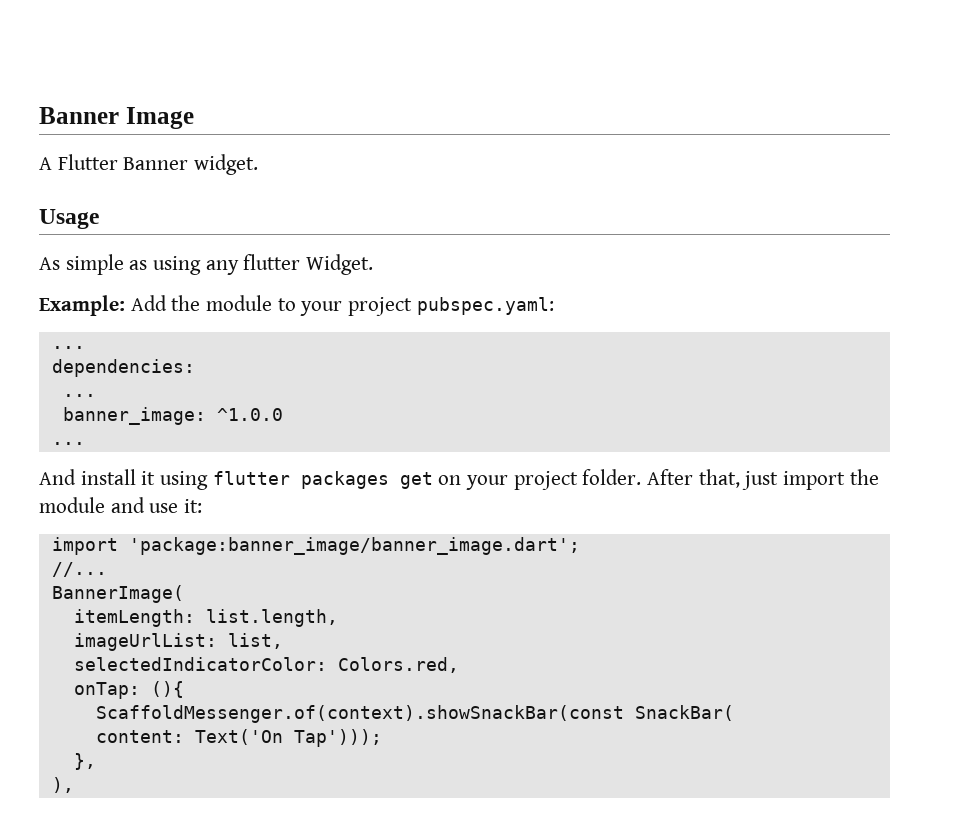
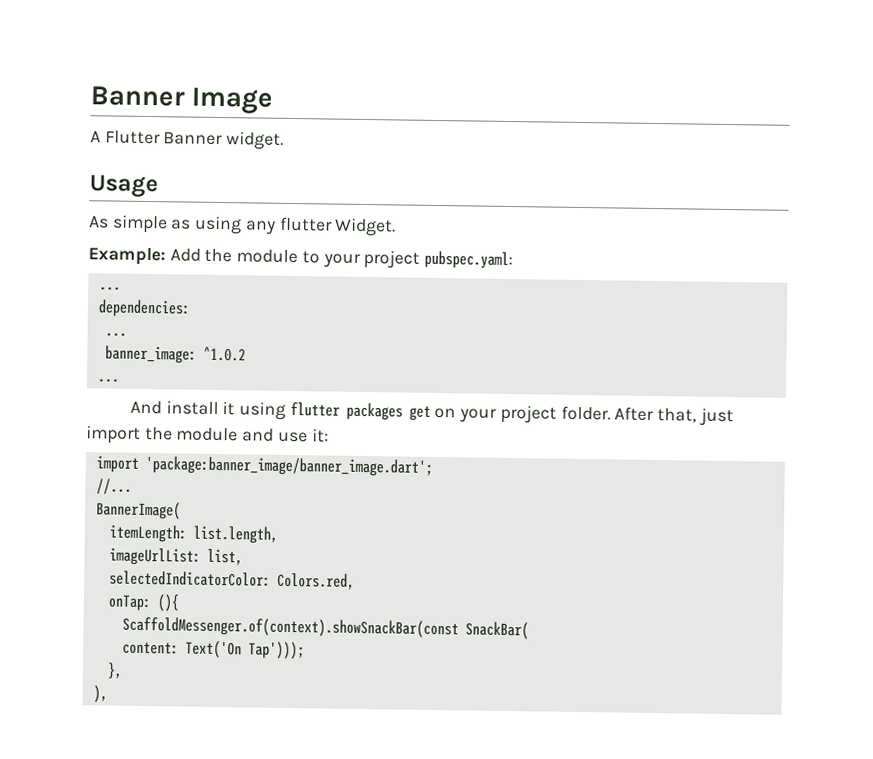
- banner_image: ^1.0.0
+ banner_image: ^1.0.2

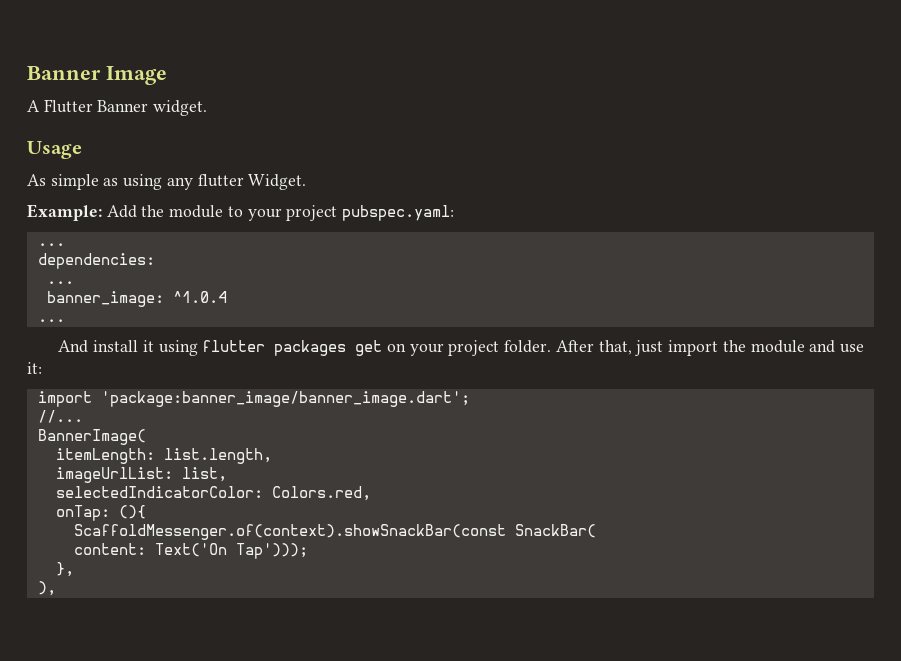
- banner_image: ^1.0.2
+ banner_image: ^1.0.4

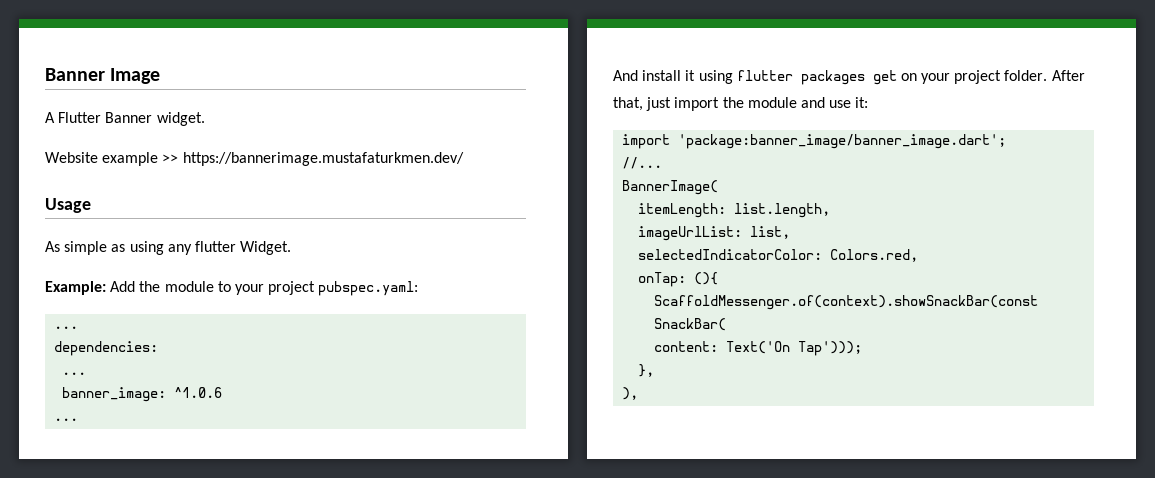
+ Website example >> https://bannerimage.mustafaturkmen.dev/
- banner_image: ^1.0.4
+ banner_image: ^1.0.6

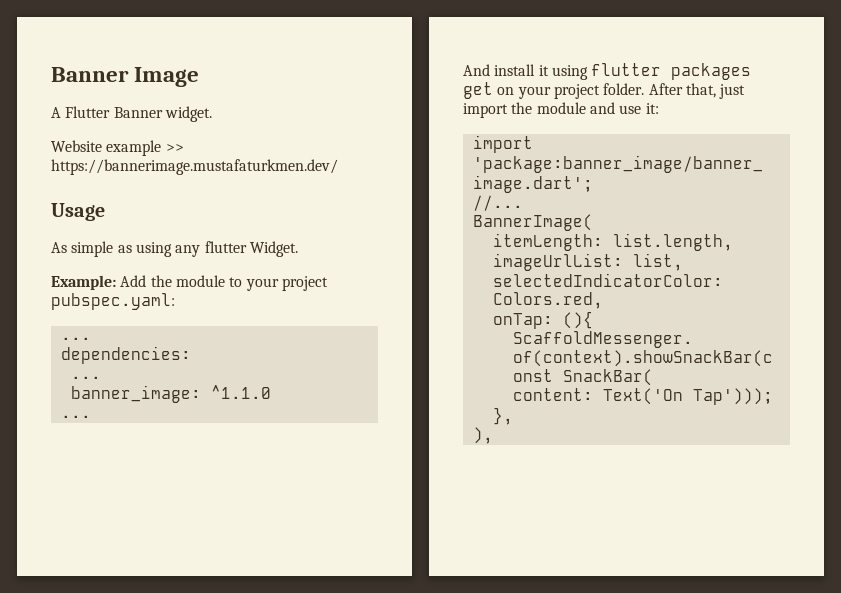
- banner_image: ^1.0.6
+ banner_image: ^1.1.0

